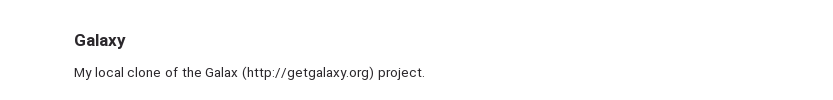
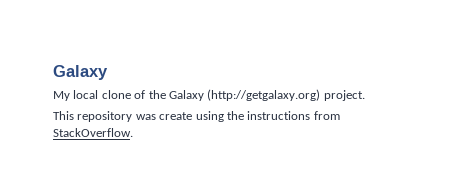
- My local clone of the Galax (http://getgalaxy.org) project.
+ My local clone of the Galaxy (http://getgalaxy.org) project.
+ This repository was create using the instructions from StackOverflow.

